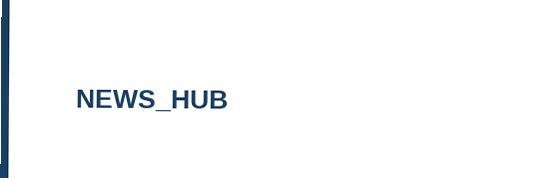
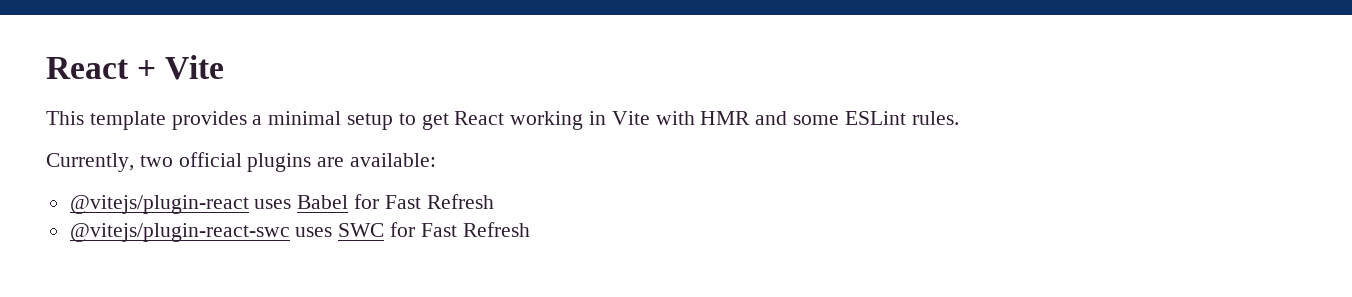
- NEWS_HUB
+ React + Vite
+ This template provides a minimal setup to get React working in Vite with HMR and some ESLint rules.
+ Currently, two official plugins are available:
+ @vitejs/plugin-react uses Babel for Fast Refresh
+ @vitejs/plugin-react-swc uses SWC for Fast Refresh

